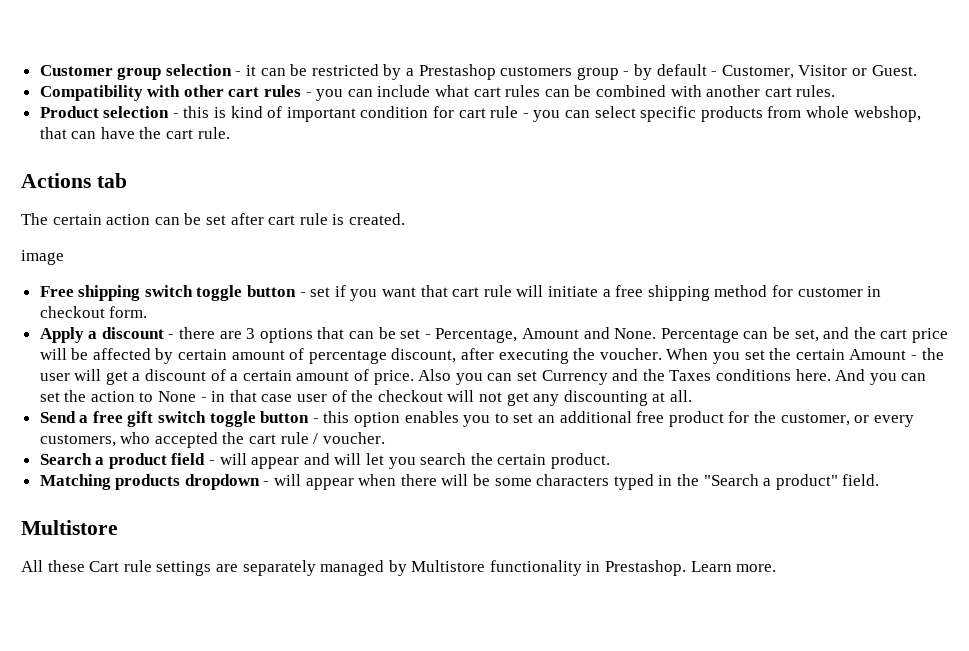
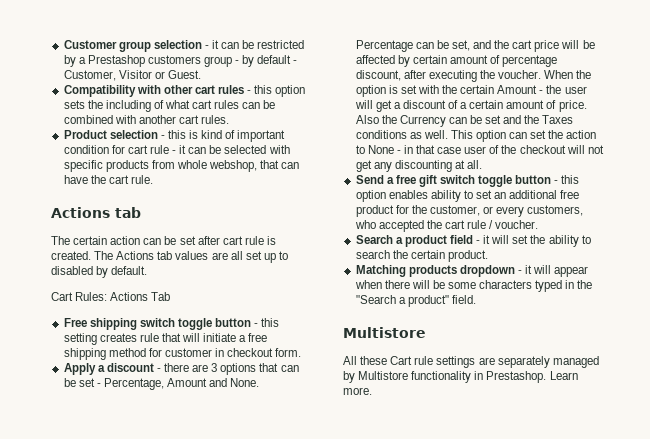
- Compatibility with other cart rules - you can include what cart rules can be combined with another cart rules.
+ Compatibility with other cart rules - this option sets the including of what cart rules can be combined with another cart rules.
- Product selection - this is kind of important condition for cart rule - you can select specific products from whole webshop, that can have the cart rule.
+ Product selection - this is kind of important condition for cart rule - it can be selected with specific products from whole webshop, that can have the cart rule.
- The certain action can be set after cart rule is created.
- image
+ The certain action can be set after cart rule is created. The Actions tab values are all set up to disabled by default.
+ Cart Rules: Actions Tab
- Free shipping switch toggle button - set if you want that cart rule will initiate a free shipping method for customer in checkout form.
+ Free shipping switch toggle button - this setting creates rule that will initiate a free shipping method for customer in checkout form.
- When you set the certain Amount - the user will get a discount of a certain amount of price.
+ When the option is set with the certain Amount - the user will get a discount of a certain amount of price.
- Also you can set Currency and the Taxes conditions here. And you can set the action to None - in that case user of the checkout will not get any discounting at all.
+ Also the Currency can be set and the Taxes conditions as well. This option can set the action to None - in that case user of the checkout will not get any discounting at all.
- Send a free gift switch toggle button - this option enables you to set an additional free product for the customer, or every customers, who accepted the cart rule / voucher.
+ Send a free gift switch toggle button - this option enables ability to set an additional free product for the customer, or every customers, who accepted the cart rule / voucher.
- Search a product field - will appear and will let you search the certain product.
+ Search a product field - it will set the ability to search the certain product.
- Matching products dropdown - will appear when there will be some characters typed in the "Search a product" field.
+ Matching products dropdown - it will appear when there will be some characters typed in the "Search a product" field.

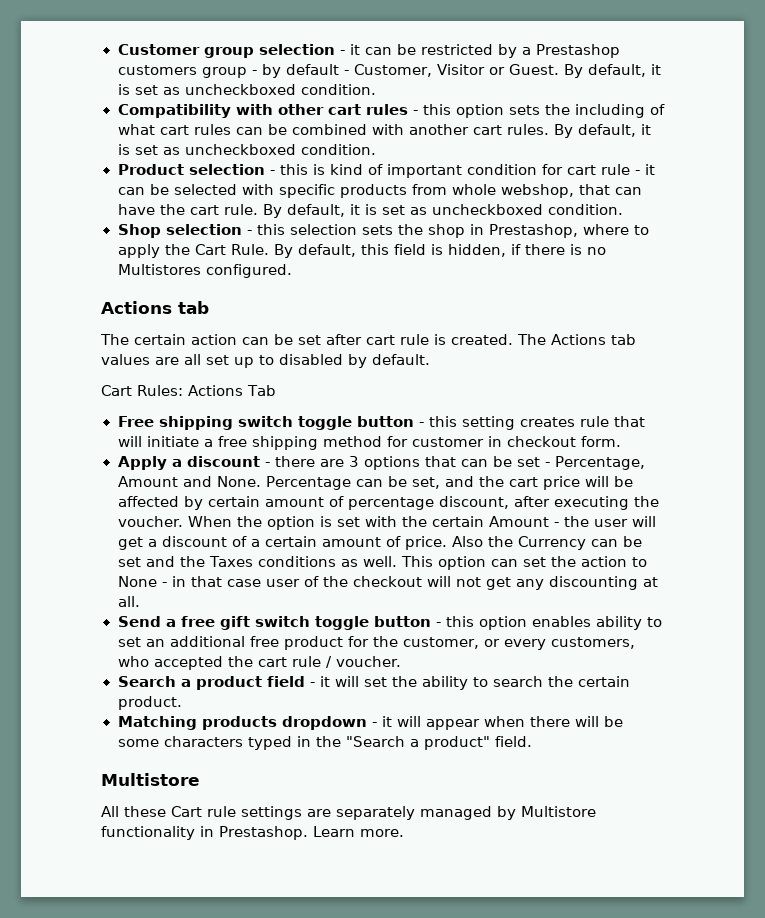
- Customer group selection - it can be restricted by a Prestashop customers group - by default - Customer, Visitor or Guest.
+ Customer group selection - it can be restricted by a Prestashop customers group - by default - Customer, Visitor or Guest. By default, it is set as uncheckboxed condition.
- Compatibility with other cart rules - this option sets the including of what cart rules can be combined with another cart rules.
+ Compatibility with other cart rules - this option sets the including of what cart rules can be combined with another cart rules. By default, it is set as uncheckboxed condition.
- Product selection - this is kind of important condition for cart rule - it can be selected with specific products from whole webshop, that can have the cart rule.
+ Product selection - this is kind of important condition for cart rule - it can be selected with specific products from whole webshop, that can have the cart rule. By default, it is set as uncheckboxed condition.
+ Shop selection - this selection sets the shop in Prestashop, where to apply the Cart Rule. By default, this field is hidden, if there is no Multistores configured.

